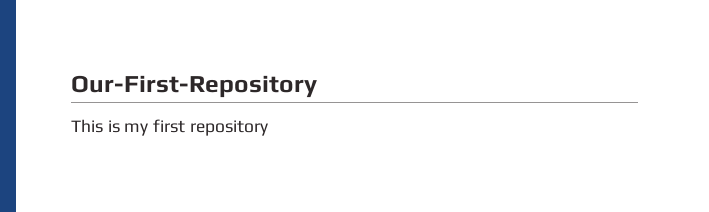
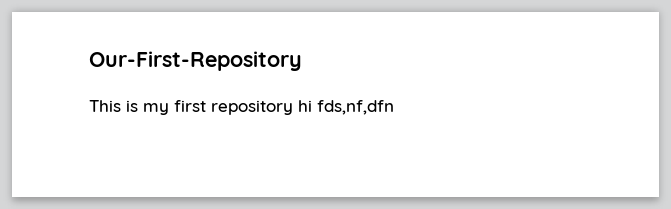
- This is my first repository
+ This is my first repository hi fds,nf,dfn

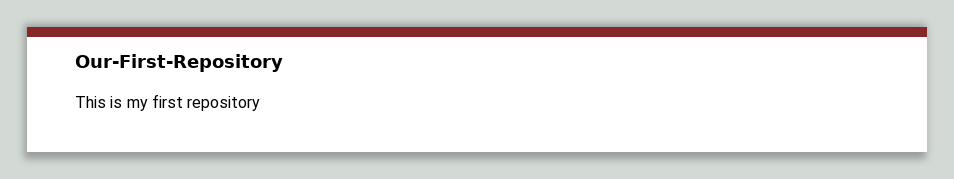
- This is my first repository hi fds,nf,dfn
+ This is my first repository

